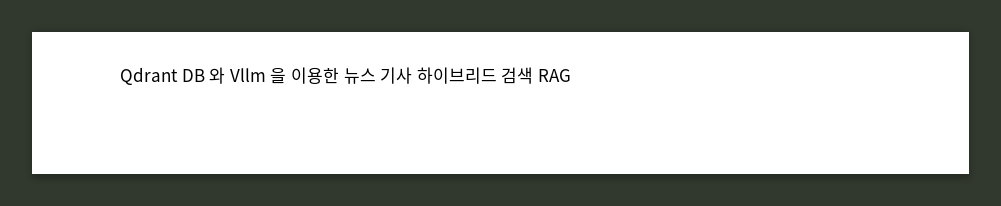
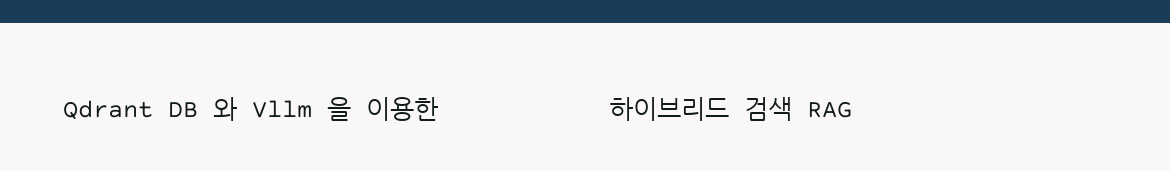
- Qdrant DB 와 Vllm 을 이용한 뉴스 기사 하이브리드 검색 RAG
+ Qdrant DB 와 Vllm 을 이용한 하이브리드 검색 RAG

